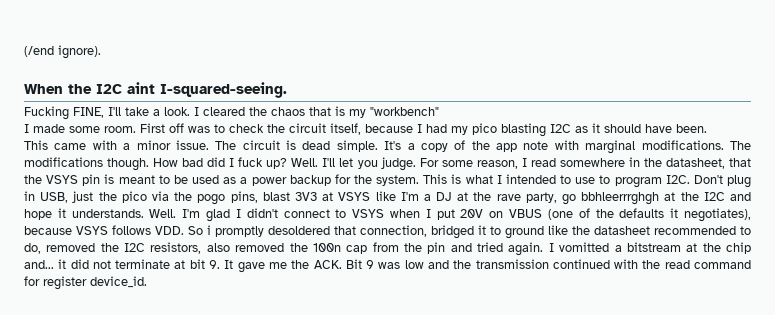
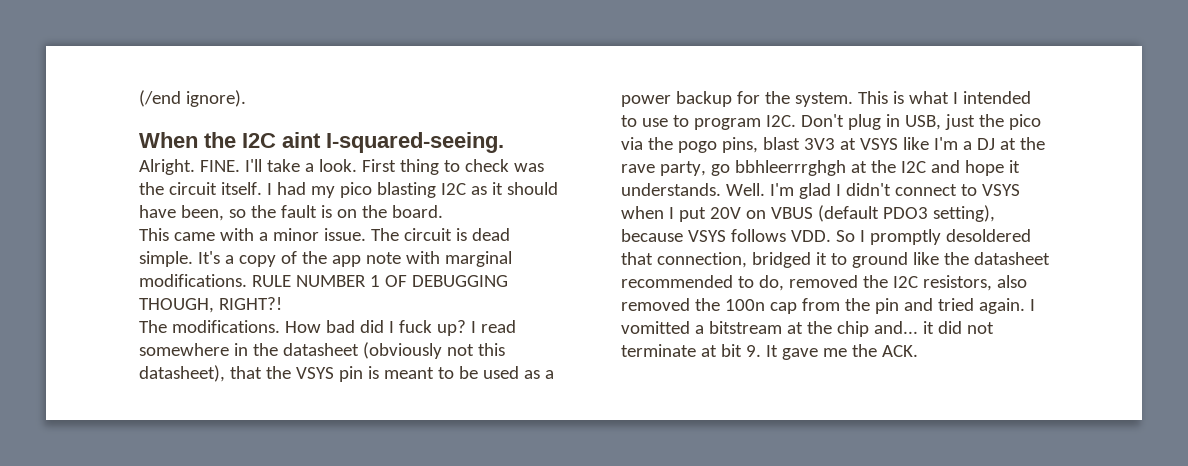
- Fucking FINE, I'll take a look.
+ Alright. FINE. I'll take a look.
- I cleared the chaos that is my "workbench"
- I made some room. First off was to check the circuit itself, because I had my pico blasting I2C as it should have been.
+ First thing to check was the circuit itself. I had my pico blasting I2C as it should have been, so the fault is on the board.
- The modifications though.
+ RULE NUMBER 1 OF DEBUGGING THOUGH, RIGHT?!
+ The modifications.
- Well. I'll let you judge. For some reason, I read somewhere in the datasheet, that the VSYS pin is meant to be used as a power backup for the system.
+ I read somewhere in the datasheet (obviously not this datasheet), that the VSYS pin is meant to be used as a power backup for the system.
- I'm glad I didn't connect to VSYS when I put 20V on VBUS (one of the defaults it negotiates), because VSYS follows VDD. So i promptly desoldered that connection, bridged it to ground like the datasheet recommended to do, removed the I2C resistors, also removed the 100n cap from the pin and tried again.
+ I'm glad I didn't connect to VSYS when I put 20V on VBUS (default PDO3 setting), because VSYS follows VDD. So I promptly desoldered that connection, bridged it to ground like the datasheet recommended to do, removed the I2C resistors, also removed the 100n cap from the pin and tried again.
- I vomitted a bitstream at the chip and... it did not terminate at bit 9. It gave me the ACK. Bit 9 was low and the transmission continued with the read command for register device_id.
+ I vomitted a bitstream at the chip and... it did not terminate at bit 9. It gave me the ACK.

